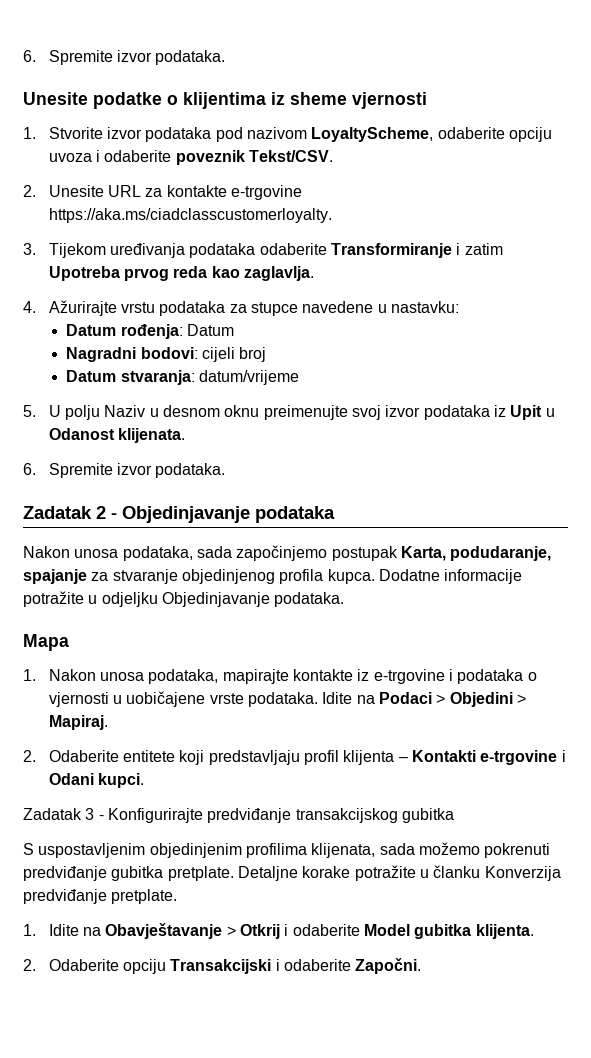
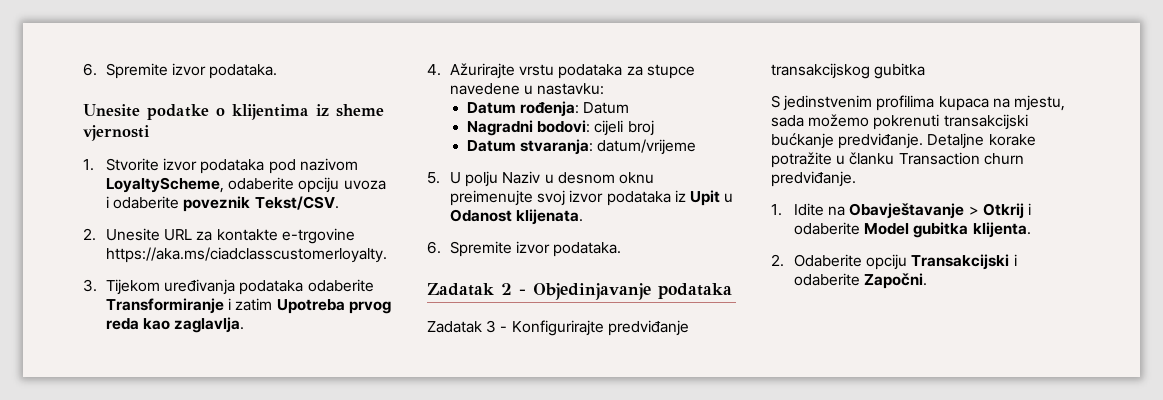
- Nakon unosa podataka, sada započinjemo postupak Karta, podudaranje, spajanje za stvaranje objedinjenog profila kupca. Dodatne informacije potražite u odjeljku Objedinjavanje podataka.
- Mapa
- 1. Nakon unosa podataka, mapirajte kontakte iz e-trgovine i podataka o vjernosti u uobičajene vrste podataka. Idite na Podaci > Objedini > Mapiraj.
- 2. Odaberite entitete koji predstavljaju profil klijenta – Kontakti e-trgovine i Odani kupci.
- S uspostavljenim objedinjenim profilima klijenata, sada možemo pokrenuti predviđanje gubitka pretplate.
+ S jedinstvenim profilima kupaca na mjestu, sada možemo pokrenuti transakcijski bućkanje predviđanje.
- Detaljne korake potražite u članku Konverzija predviđanje pretplate.
+ Detaljne korake potražite u članku Transaction churn predviđanje.

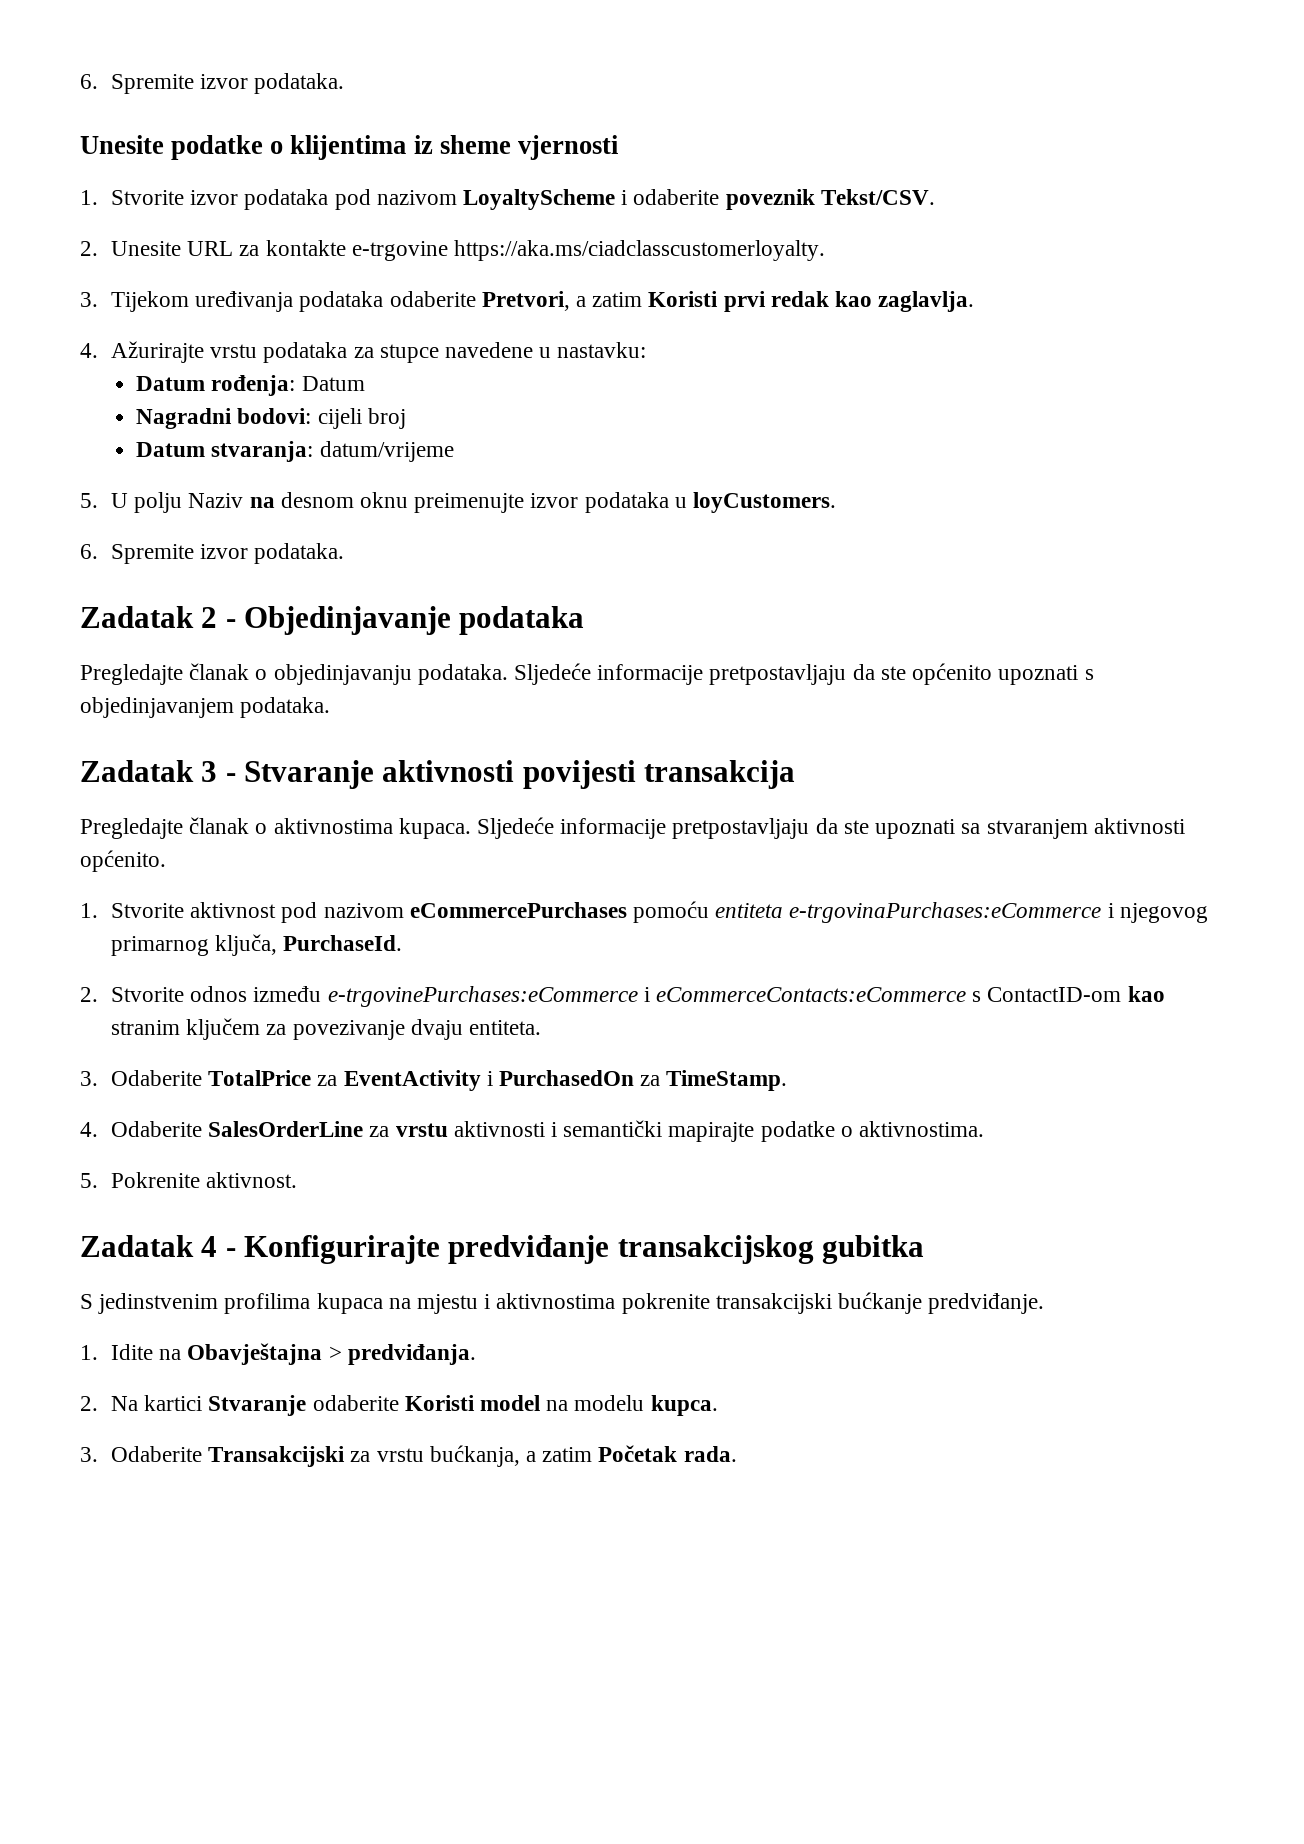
- 1. Stvorite izvor podataka pod nazivom LoyaltyScheme, odaberite opciju uvoza i odaberite poveznik Tekst/CSV.
+ 1. Stvorite izvor podataka pod nazivom LoyaltyScheme i odaberite poveznik Tekst/CSV.
- 3. Tijekom uređivanja podataka odaberite Transformiranje i zatim Upotreba prvog reda kao zaglavlja.
+ 3. Tijekom uređivanja podataka odaberite Pretvori, a zatim Koristi prvi redak kao zaglavlja.
- 5. U polju Naziv u desnom oknu preimenujte svoj izvor podataka iz Upit u Odanost klijenata.
+ 5. U polju Naziv na desnom oknu preimenujte izvor podataka u loyCustomers.
- Zadatak 3 - Konfigurirajte predviđanje transakcijskog gubitka
+ Pregledajte članak o objedinjavanju podataka. Sljedeće informacije pretpostavljaju da ste općenito upoznati s objedinjavanjem podataka.
+ Zadatak 3 - Stvaranje aktivnosti povijesti transakcija
+ Pregledajte članak o aktivnostima kupaca. Sljedeće informacije pretpostavljaju da ste upoznati sa stvaranjem aktivnosti općenito.
+ 1. Stvorite aktivnost pod nazivom eCommercePurchases pomoću entiteta e-trgovinaPurchases:eCommerce i njegovog primarnog ključa, PurchaseId.
+ 2. Stvorite odnos između e-trgovinePurchases:eCommerce i eCommerceContacts:eCommerce s ContactID-om kao stranim ključem za povezivanje dvaju entiteta.
+ 3. Odaberite TotalPrice za EventActivity i PurchasedOn za TimeStamp.
+ 4. Odaberite SalesOrderLine za vrstu aktivnosti i semantički mapirajte podatke o aktivnostima.
+ 5. Pokrenite aktivnost.
+ Zadatak 4 - Konfigurirajte predviđanje transakcijskog gubitka
- S jedinstvenim profilima kupaca na mjestu, sada možemo pokrenuti transakcijski bućkanje predviđanje. Detaljne korake potražite u članku Transaction churn predviđanje.
- 1. Idite na Obavještavanje > Otkrij i odaberite Model gubitka klijenta.
- 2. Odaberite opciju Transakcijski i odaberite Započni.
+ S jedinstvenim profilima kupaca na mjestu i aktivnostima pokrenite transakcijski bućkanje predviđanje.
+ 1. Idite na Obavještajna > predviđanja.
+ 2. Na kartici Stvaranje odaberite Koristi model na modelu kupca.
+ 3. Odaberite Transakcijski za vrstu bućkanja, a zatim Početak rada.

